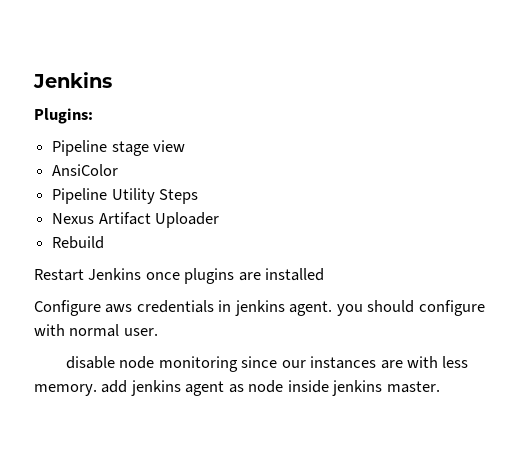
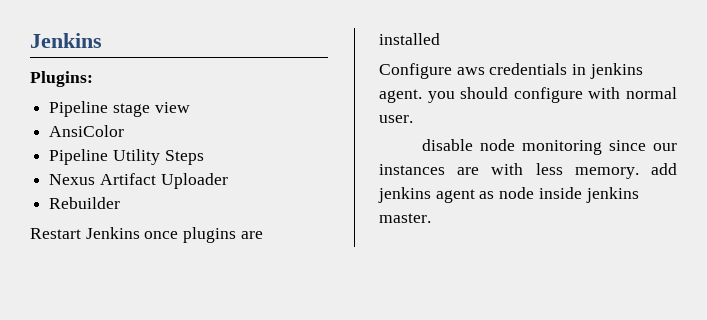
- Rebuild
+ Rebuilder

